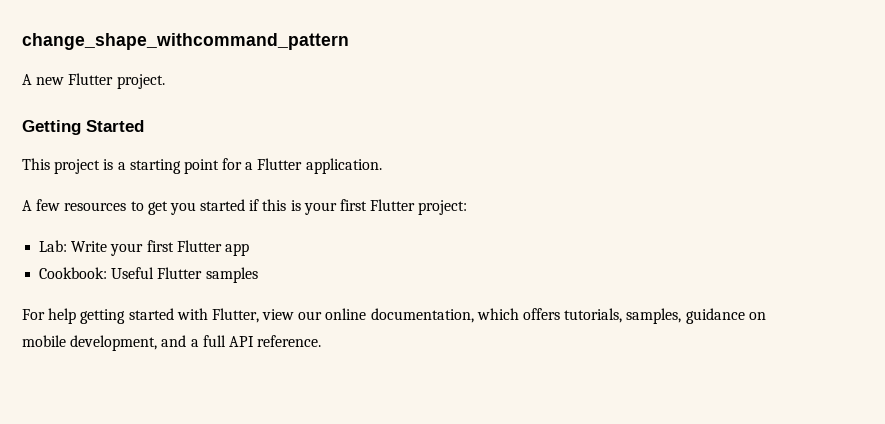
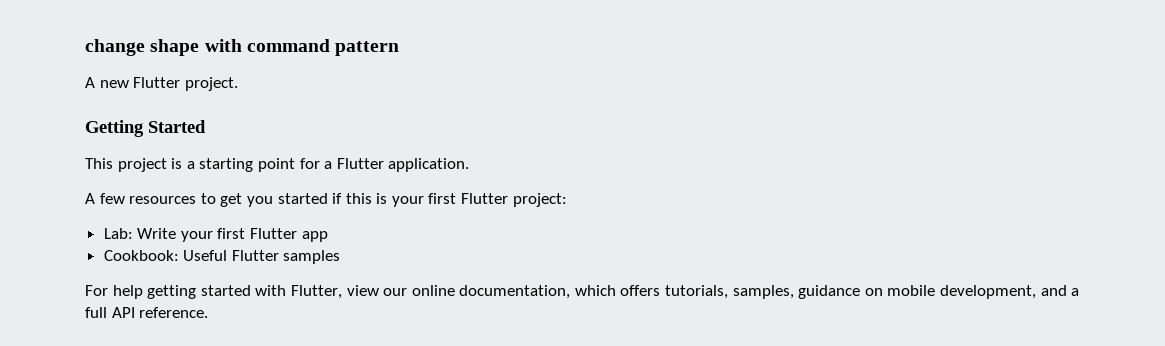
- change_shape_withcommand_pattern
+ change shape with command pattern

